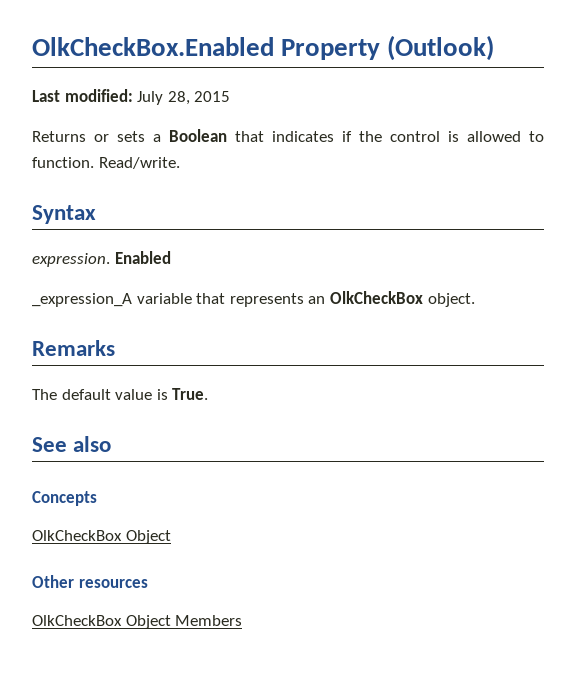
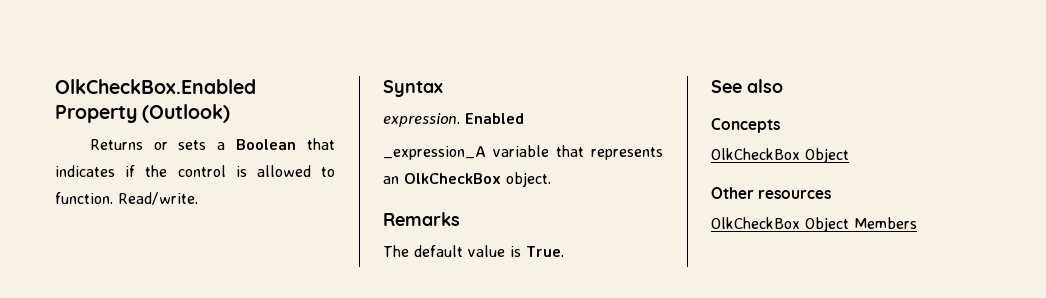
- Last modified: July 28, 2015

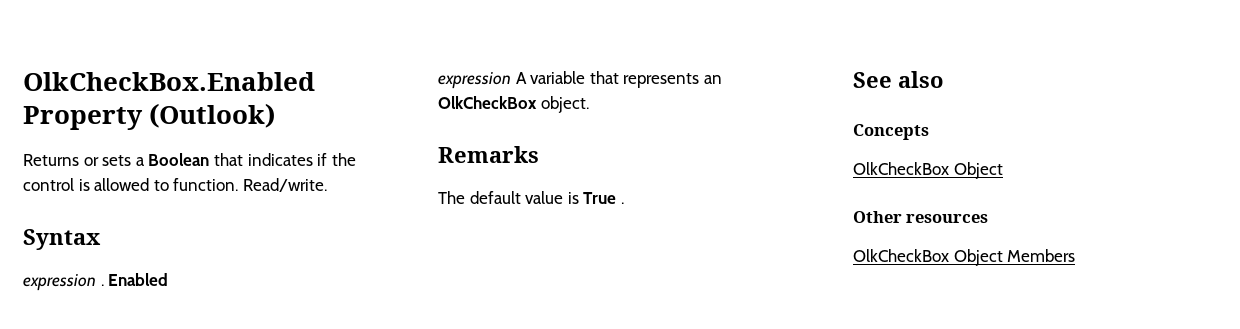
- expression.
+ expression .
- _expression_A variable that represents an OlkCheckBox object.
+ expression A variable that represents an OlkCheckBox object.
- The default value is True.
+ The default value is True .

